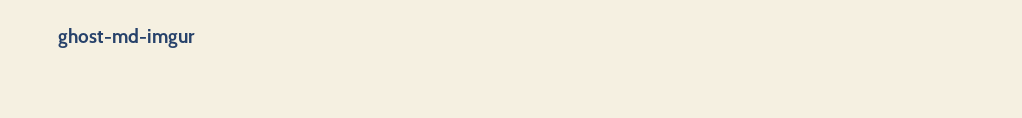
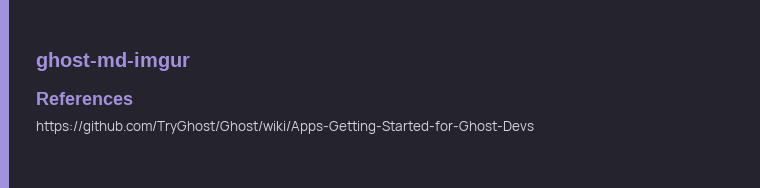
+ References
+ https://github.com/TryGhost/Ghost/wiki/Apps-Getting-Started-for-Ghost-Devs

